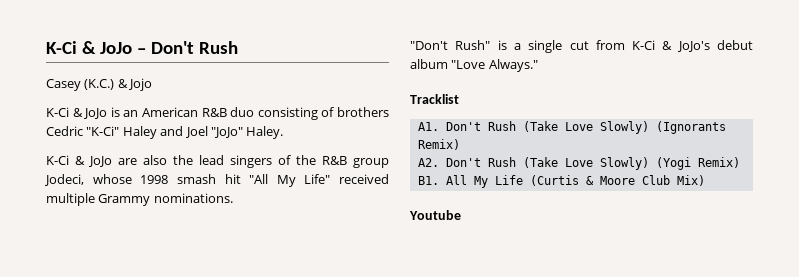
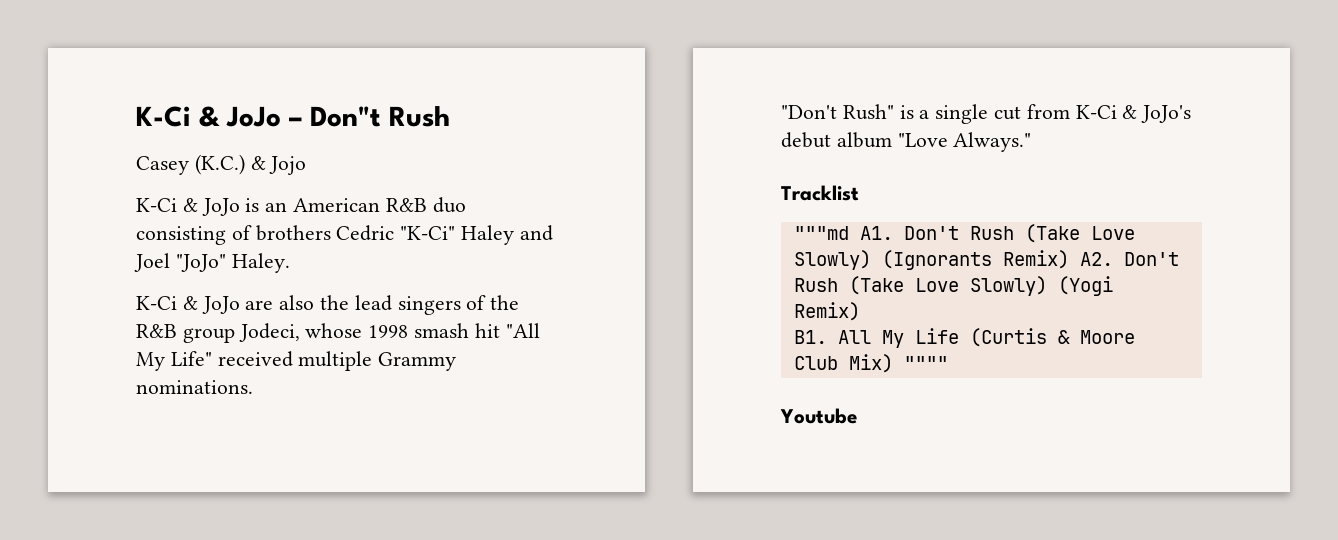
- K-Ci & JoJo – Don't Rush
+ K-Ci & JoJo – Don"t Rush
- A1. Don't Rush (Take Love Slowly) (Ignorants Remix)
- A2. Don't Rush (Take Love Slowly) (Yogi Remix)
+ """md A1. Don't Rush (Take Love Slowly) (Ignorants Remix) A2. Don't Rush (Take Love Slowly) (Yogi Remix)
- B1. All My Life (Curtis & Moore Club Mix)
+ B1. All My Life (Curtis & Moore Club Mix) """"

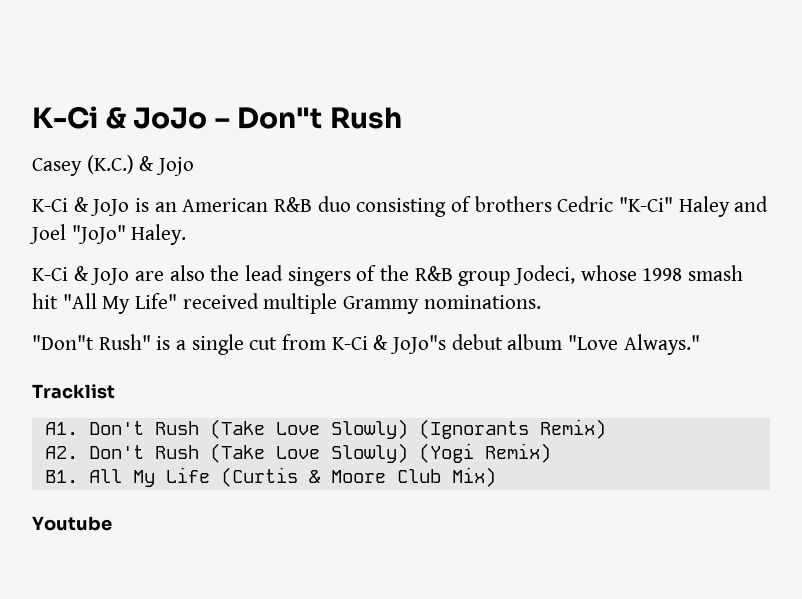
- "Don't Rush" is a single cut from K-Ci & JoJo's debut album "Love Always."
+ "Don"t Rush" is a single cut from K-Ci & JoJo"s debut album "Love Always."
- """md A1. Don't Rush (Take Love Slowly) (Ignorants Remix) A2. Don't Rush (Take Love Slowly) (Yogi Remix)
+ A1. Don't Rush (Take Love Slowly) (Ignorants Remix)
+ A2. Don't Rush (Take Love Slowly) (Yogi Remix)
- B1. All My Life (Curtis & Moore Club Mix) """"
+ B1. All My Life (Curtis & Moore Club Mix)

